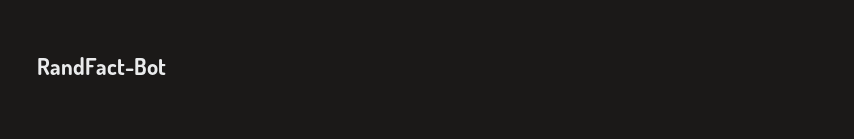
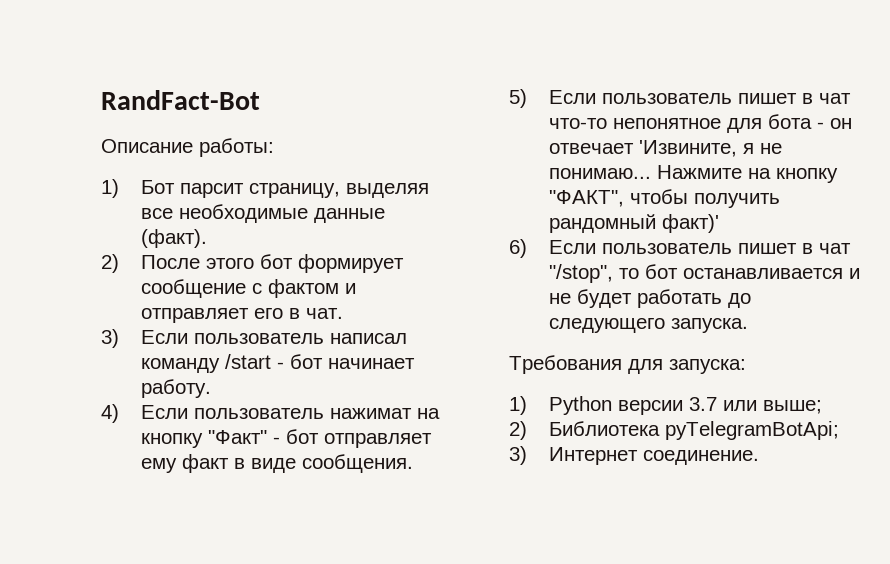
+ Описание работы:
+ 1) Бот парсит страницу, выделяя все необходимые данные (факт).
+ 2) После этого бот формирует сообщение с фактом и отправляет его в чат.
+ 3) Если пользователь написал команду /start - бот начинает работу.
+ 4) Если пользователь нажимат на кнопку "Факт" - бот отправляет ему факт в виде сообщения.
+ 5) Если пользователь пишет в чат что-то непонятное для бота - он отвечает 'Извините, я не понимаю... Нажмите на кнопку "ФАКТ", чтобы получить рандомный факт)'
+ 6) Если пользователь пишет в чат "/stop", то бот останавливается и не будет работать до следующего запуска.
+ Требования для запуска:
+ 1) Python версии 3.7 или выше;
+ 2) Библиотека pyTelegramBotApi;
+ 3) Интернет соединение.

